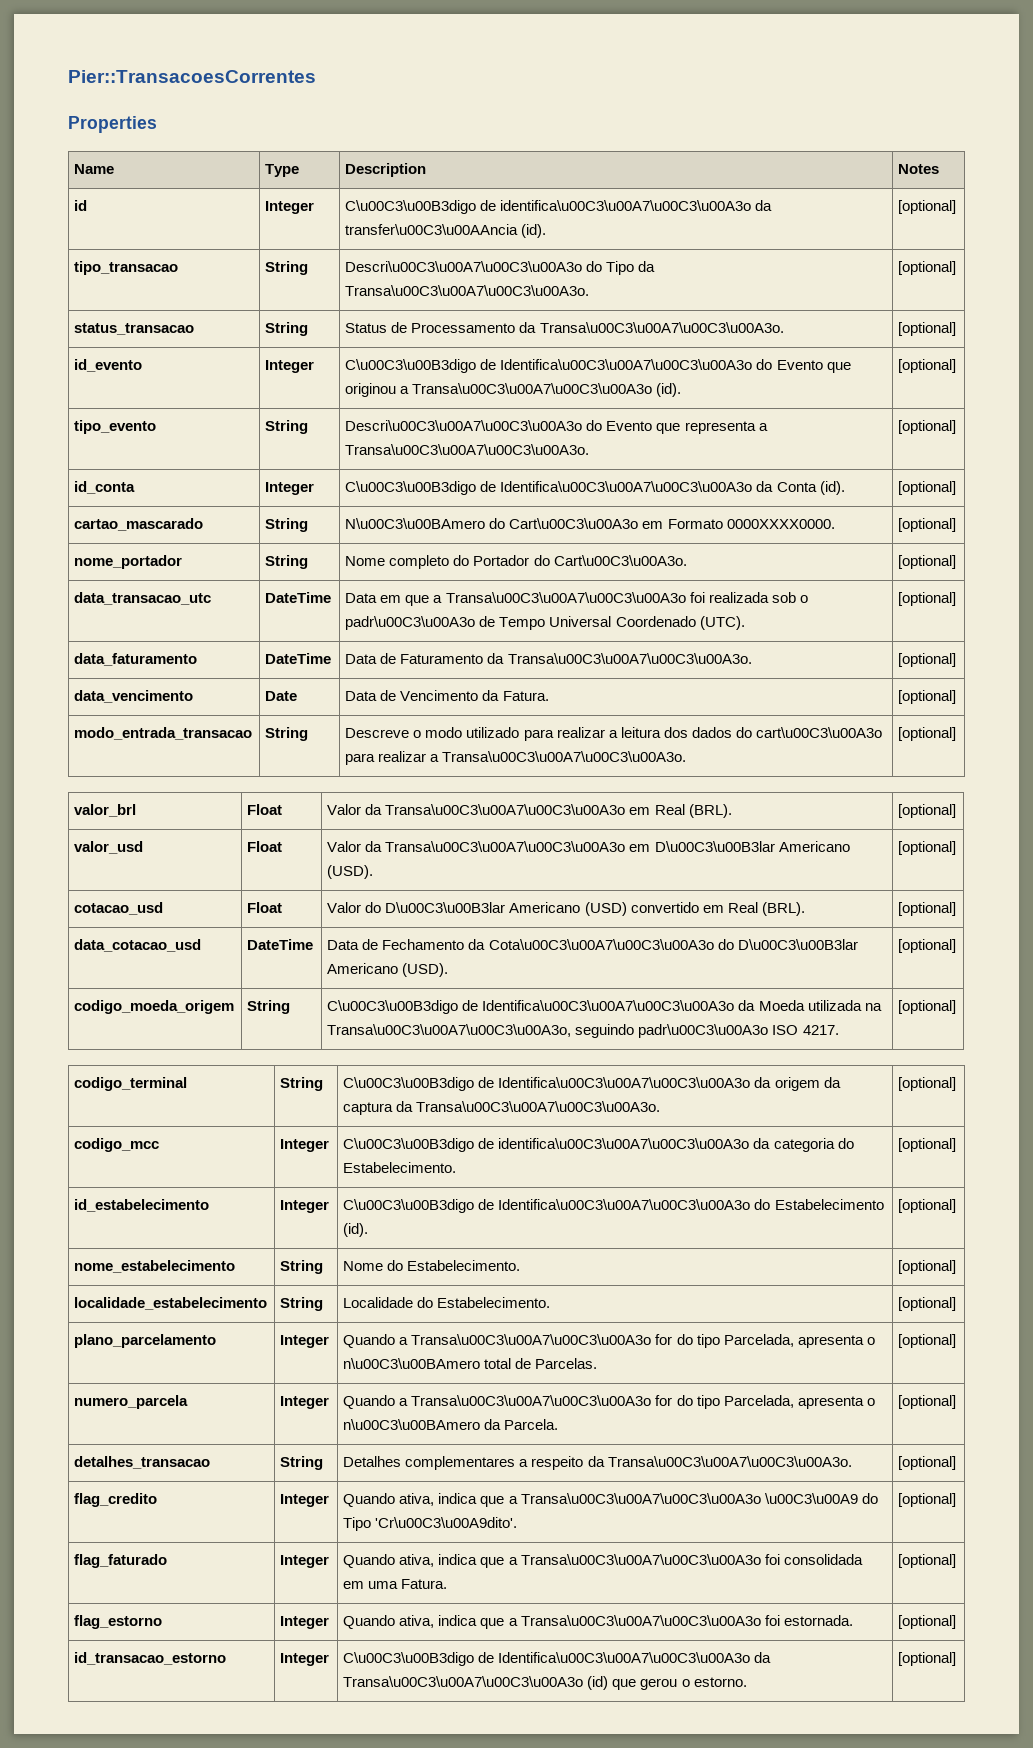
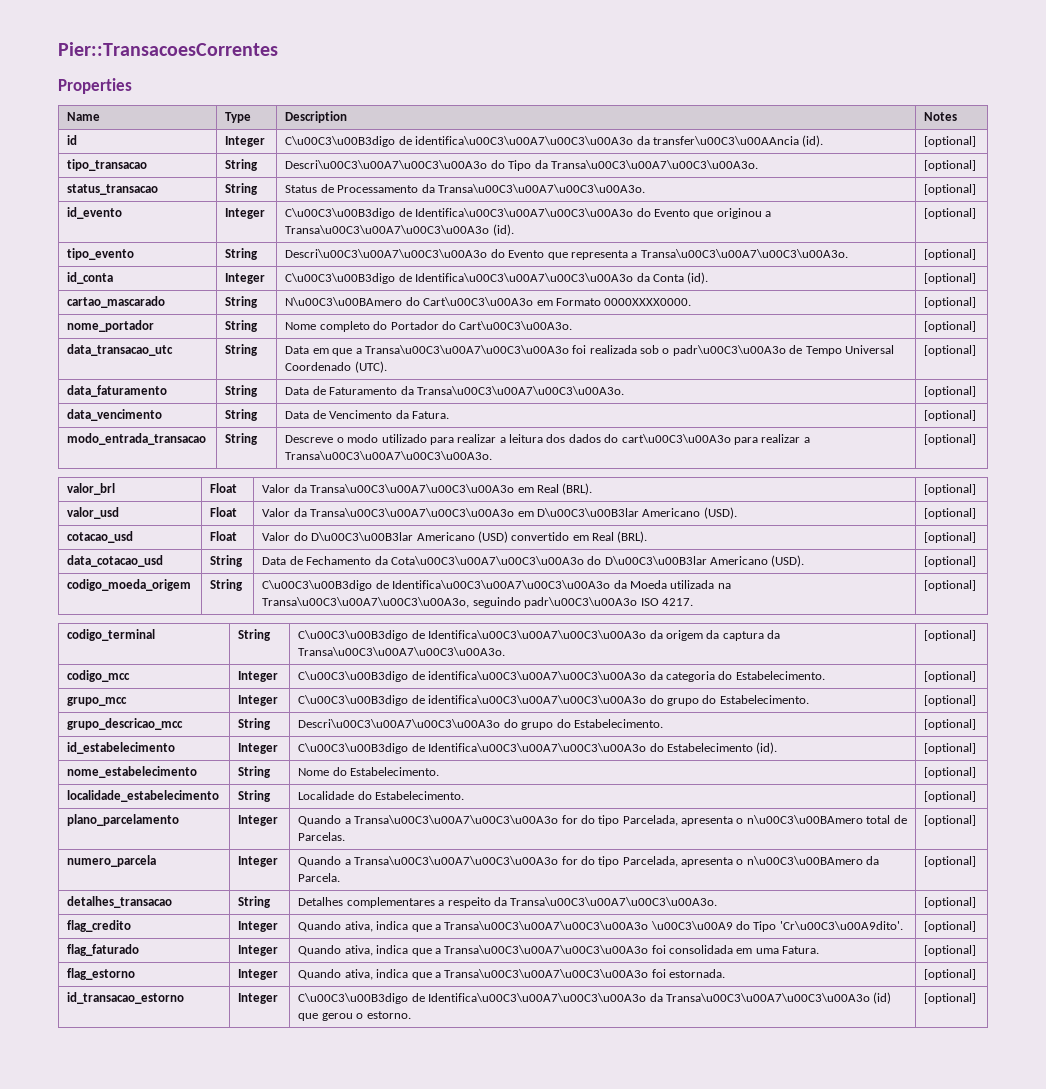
- data_transacao_utc | DateTime | Data em que a Transa\u00C3\u00A7\u00C3\u00A3o foi realizada sob o padr\u00C3\u00A3o de Tempo Universal Coordenado (UTC). | [optional]
+ data_transacao_utc | String | Data em que a Transa\u00C3\u00A7\u00C3\u00A3o foi realizada sob o padr\u00C3\u00A3o de Tempo Universal Coordenado (UTC). | [optional]
- data_faturamento | DateTime | Data de Faturamento da Transa\u00C3\u00A7\u00C3\u00A3o. | [optional]
+ data_faturamento | String | Data de Faturamento da Transa\u00C3\u00A7\u00C3\u00A3o. | [optional]
- data_vencimento | Date | Data de Vencimento da Fatura. | [optional]
+ data_vencimento | String | Data de Vencimento da Fatura. | [optional]
- data_cotacao_usd | DateTime | Data de Fechamento da Cota\u00C3\u00A7\u00C3\u00A3o do D\u00C3\u00B3lar Americano (USD). | [optional]
+ data_cotacao_usd | String | Data de Fechamento da Cota\u00C3\u00A7\u00C3\u00A3o do D\u00C3\u00B3lar Americano (USD). | [optional]
+ grupo_mcc | Integer | C\u00C3\u00B3digo de identifica\u00C3\u00A7\u00C3\u00A3o do grupo do Estabelecimento. | [optional]
+ grupo_descricao_mcc | String | Descri\u00C3\u00A7\u00C3\u00A3o do grupo do Estabelecimento. | [optional]

